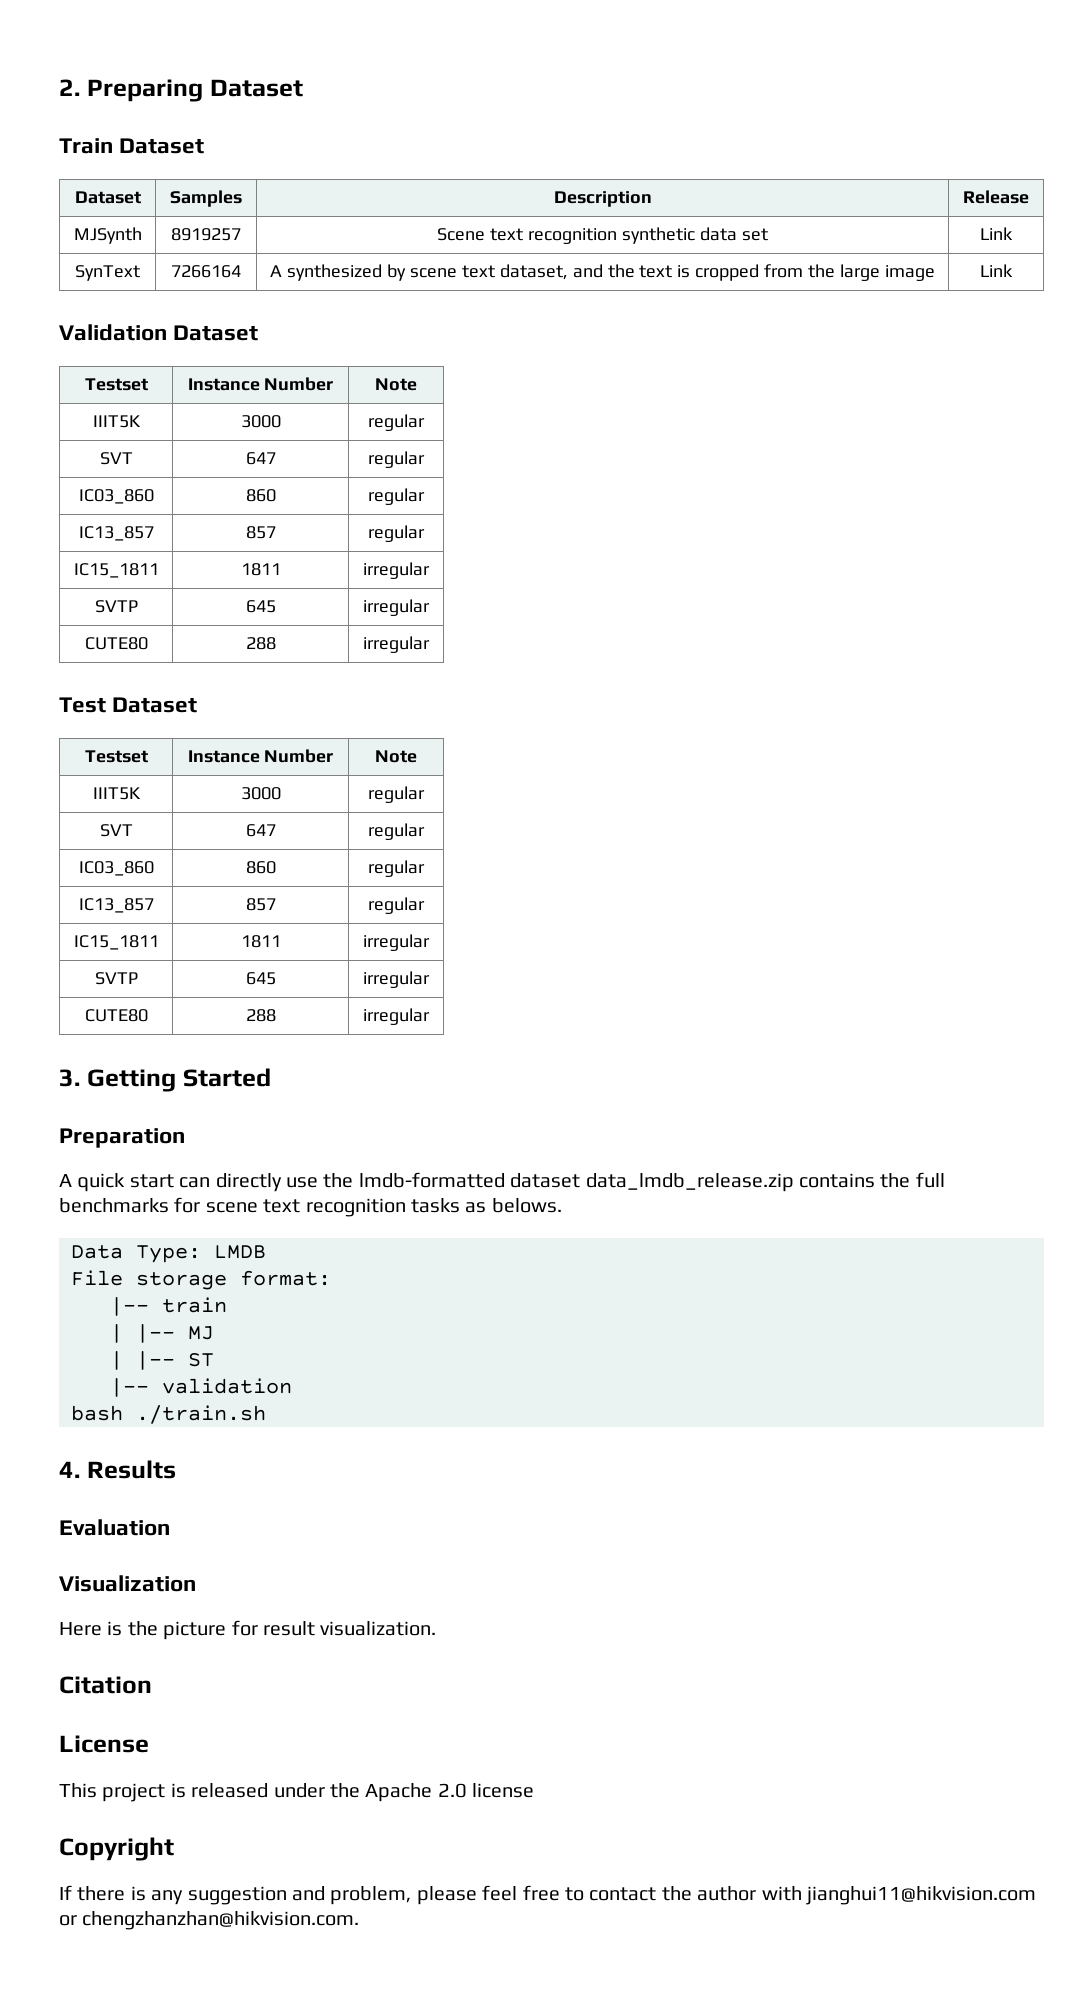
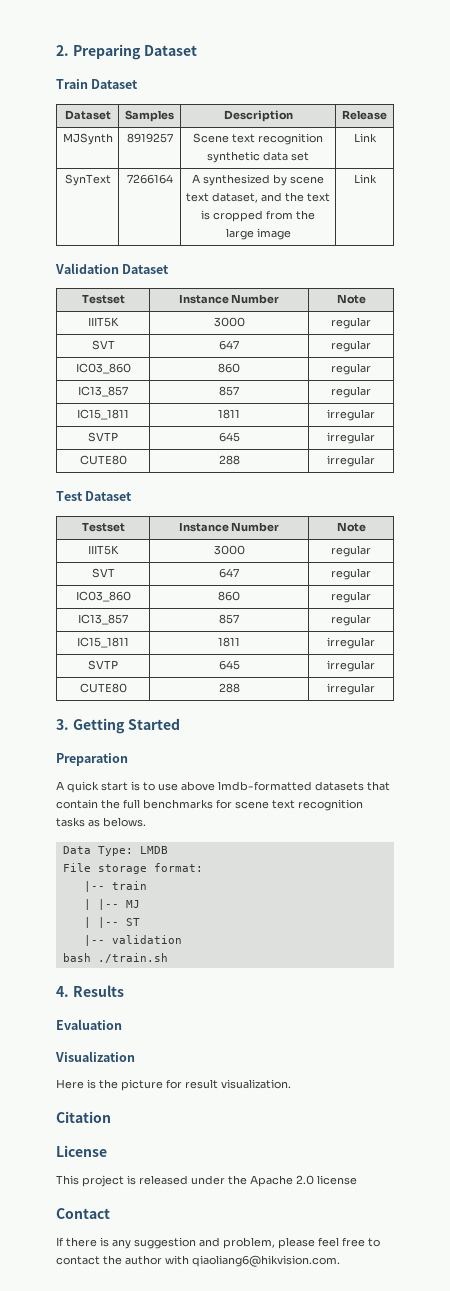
- A quick start can directly use the lmdb-formatted dataset data_lmdb_release.zip contains the full benchmarks for scene text recognition tasks as belows.
+ A quick start is to use above lmdb-formatted datasets that contain the full benchmarks for scene text recognition tasks as belows.
- Copyright
+ Contact
- If there is any suggestion and problem, please feel free to contact the author with jianghui11@hikvision.com or chengzhanzhan@hikvision.com.
+ If there is any suggestion and problem, please feel free to contact the author with qiaoliang6@hikvision.com.

